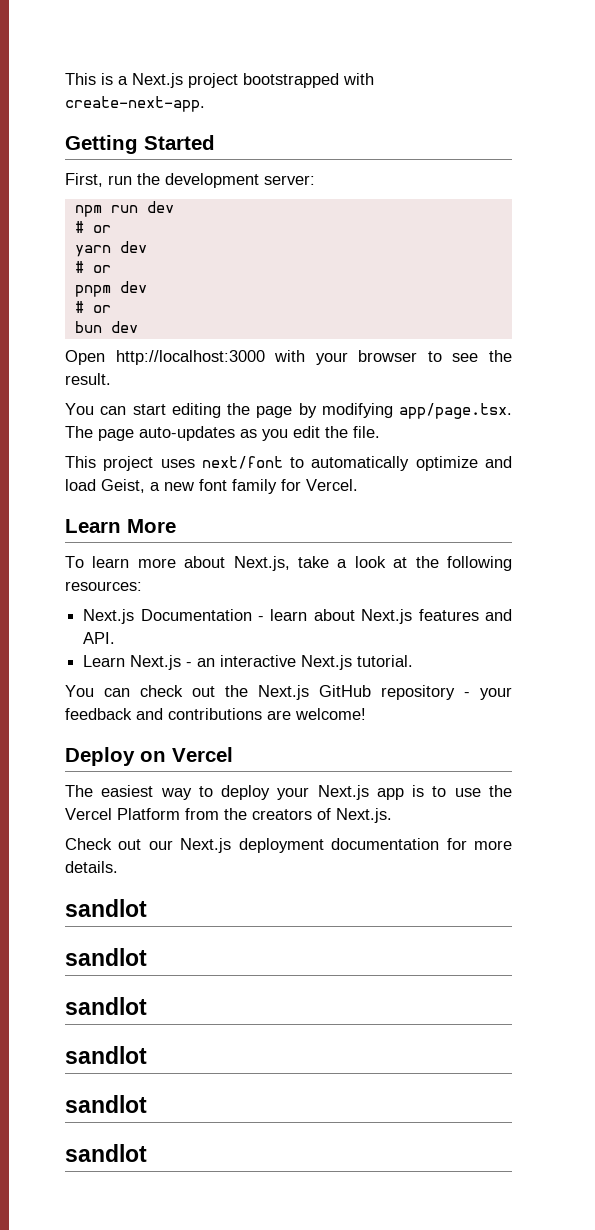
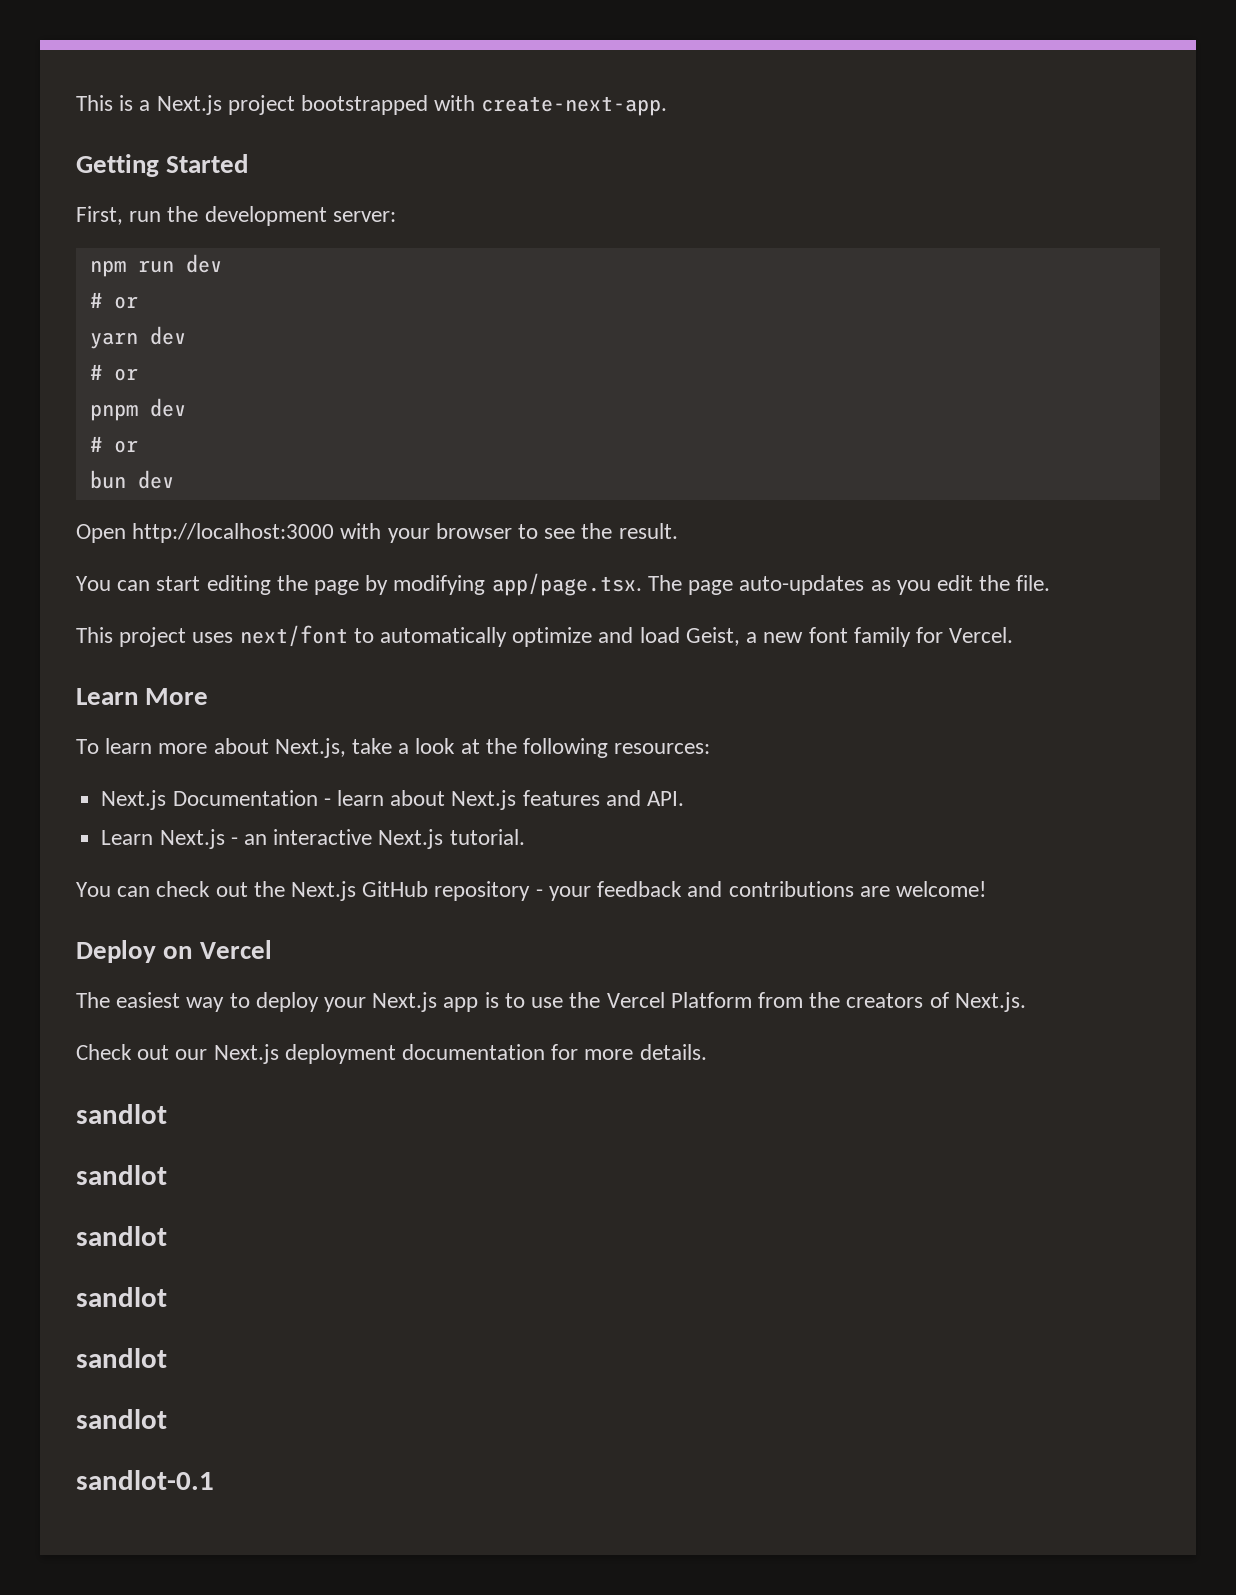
+ sandlot-0.1

